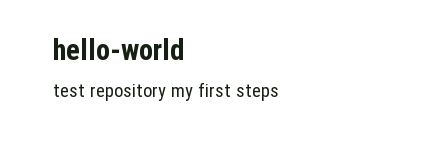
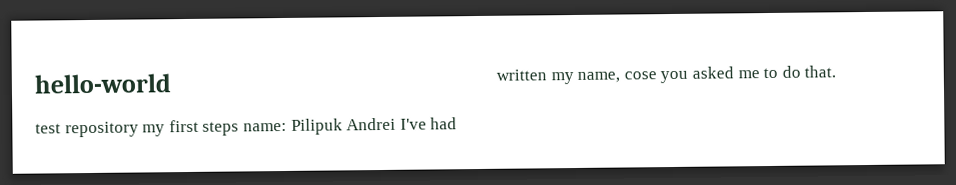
- test repository my first steps
+ test repository my first steps name: Pilipuk Andrei I've had written my name, cose you asked me to do that.

